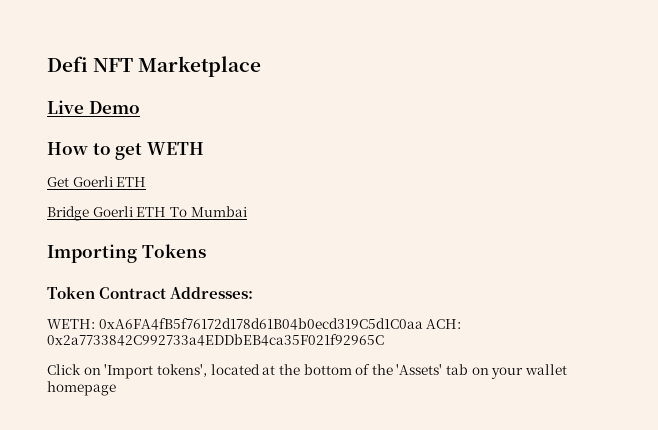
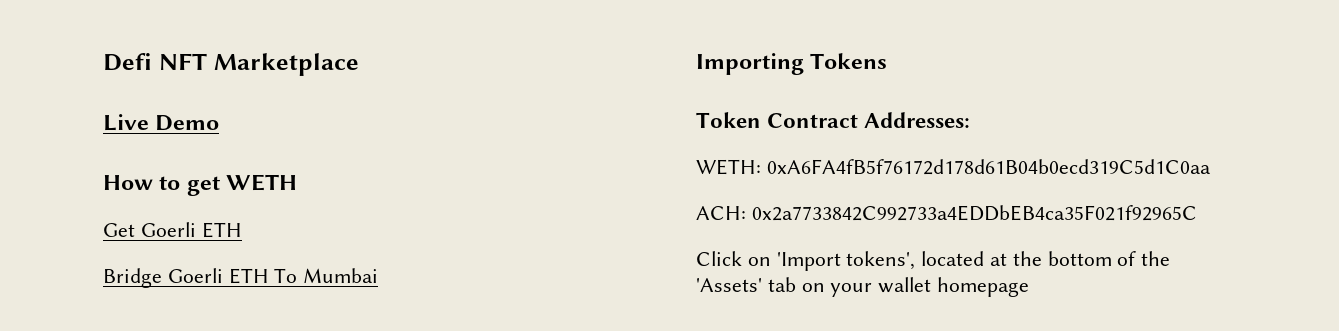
- WETH: 0xA6FA4fB5f76172d178d61B04b0ecd319C5d1C0aa ACH: 0x2a7733842C992733a4EDDbEB4ca35F021f92965C
+ WETH: 0xA6FA4fB5f76172d178d61B04b0ecd319C5d1C0aa
+ ACH: 0x2a7733842C992733a4EDDbEB4ca35F021f92965C

